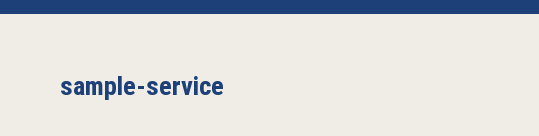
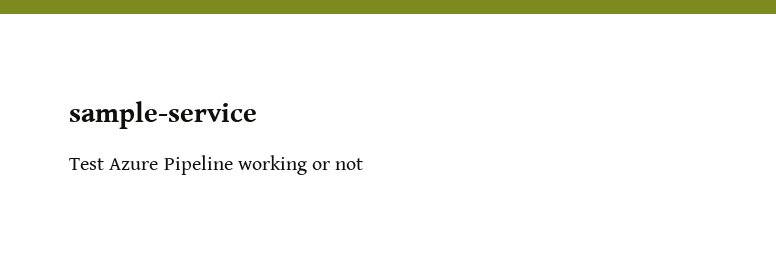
+ Test Azure Pipeline working or not

